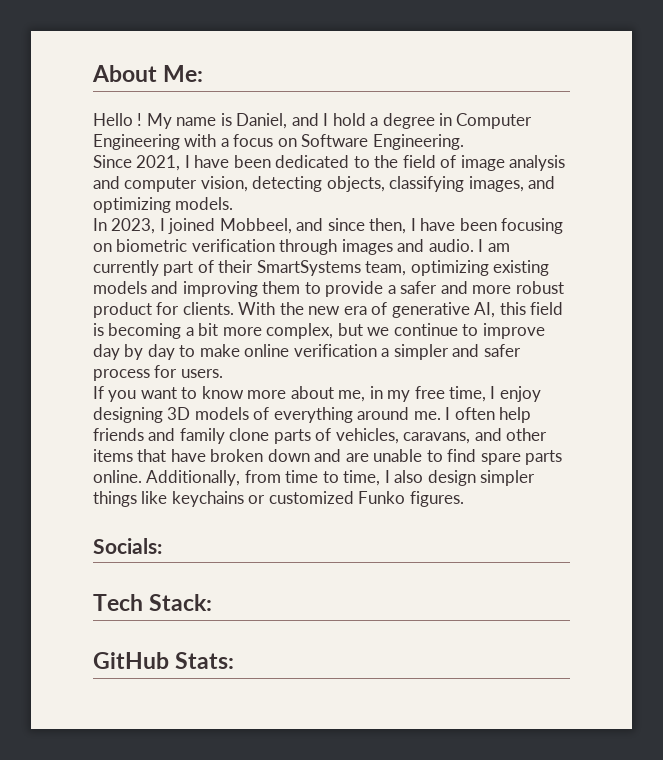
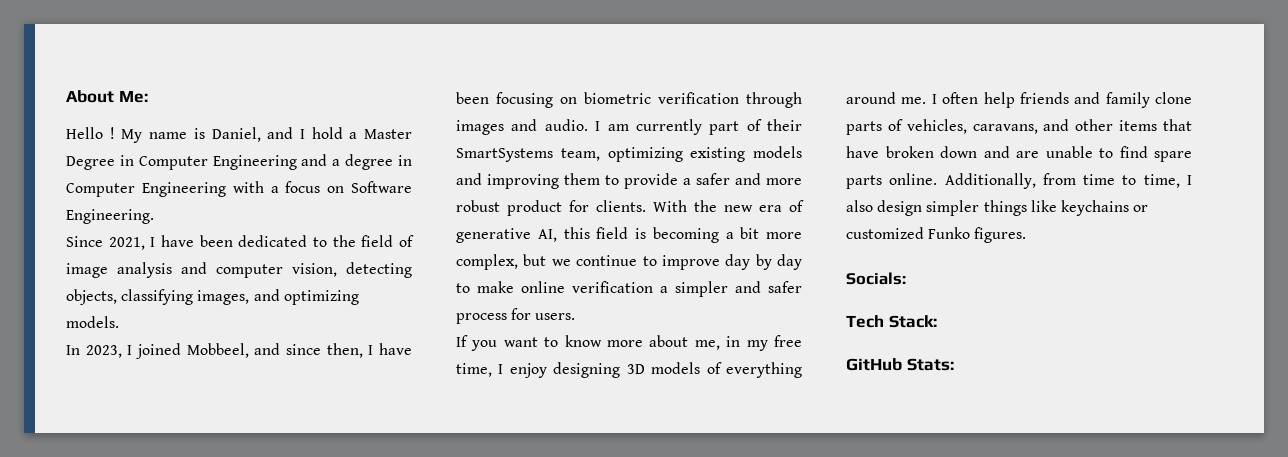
- My name is Daniel, and I hold a degree in Computer Engineering with a focus on Software Engineering.
+ My name is Daniel, and I hold a Master Degree in Computer Engineering and a degree in Computer Engineering with a focus on Software Engineering.

